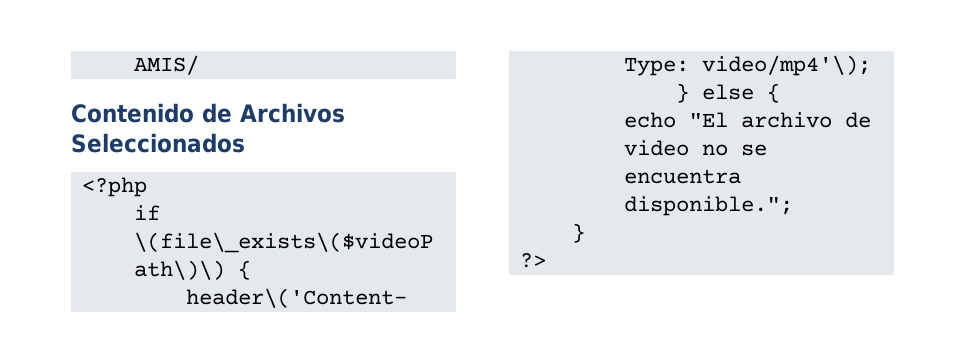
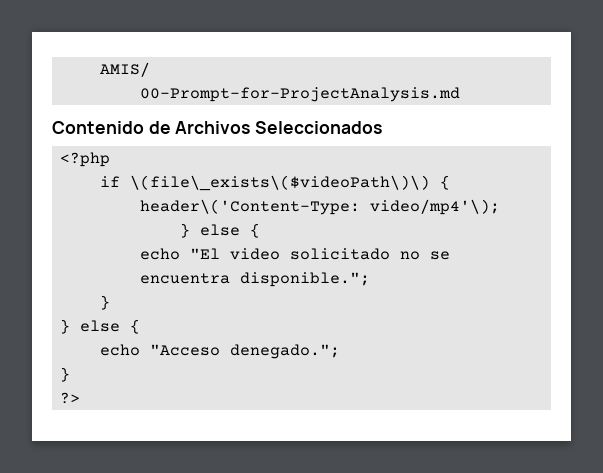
+ 00-Prompt-for-ProjectAnalysis.md
- echo "El archivo de video no se encuentra disponible.";
+ echo "El video solicitado no se encuentra disponible.";
+ }
+ } else {
+ echo "Acceso denegado.";

